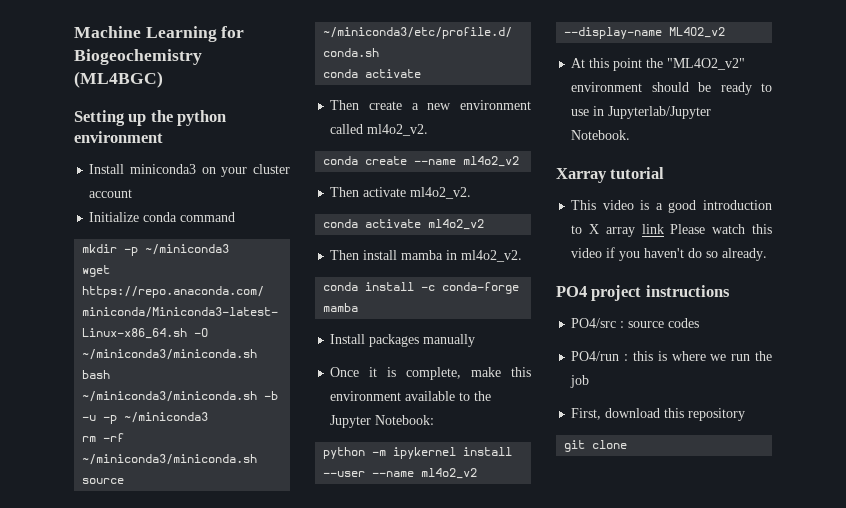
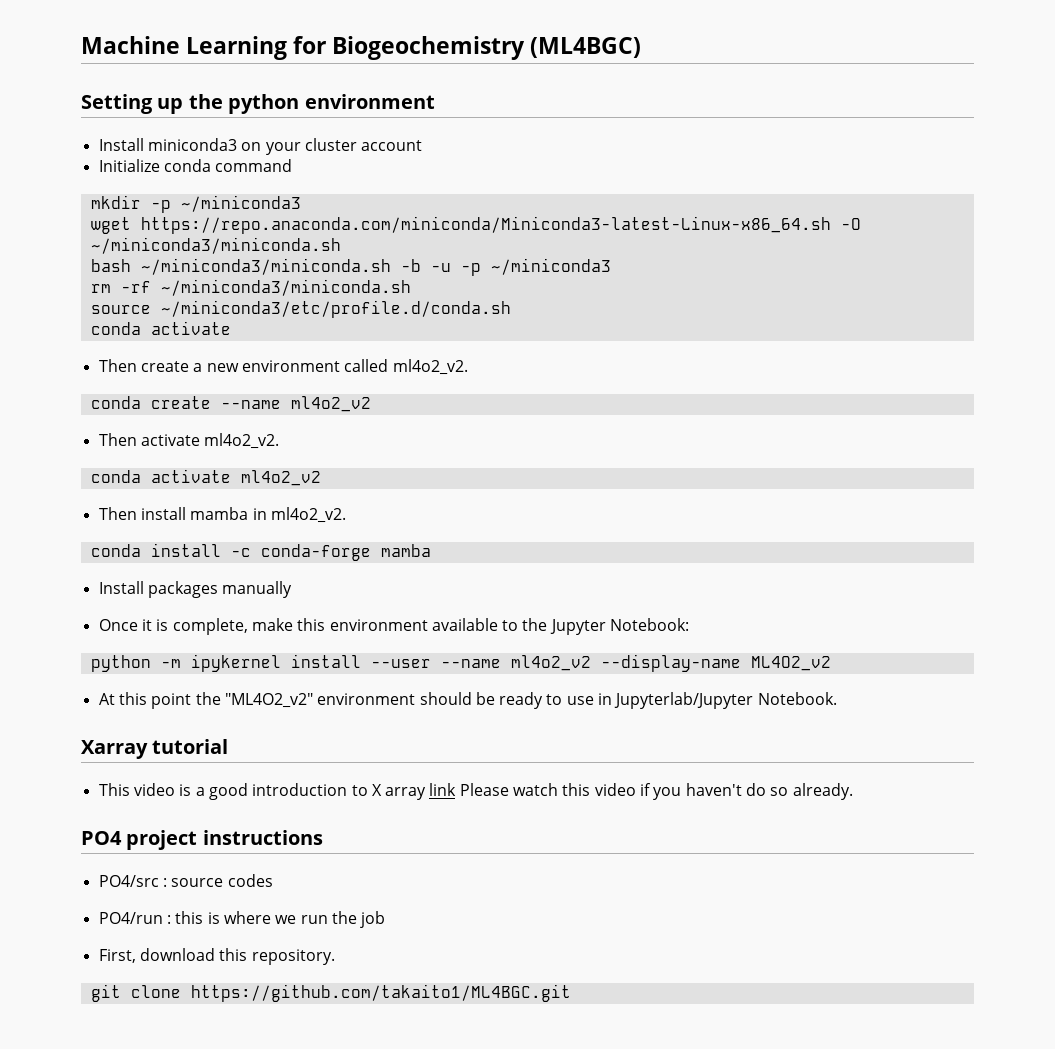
- First, download this repository
+ First, download this repository.
- git clone
+ git clone https://github.com/takaito1/ML4BGC.git

